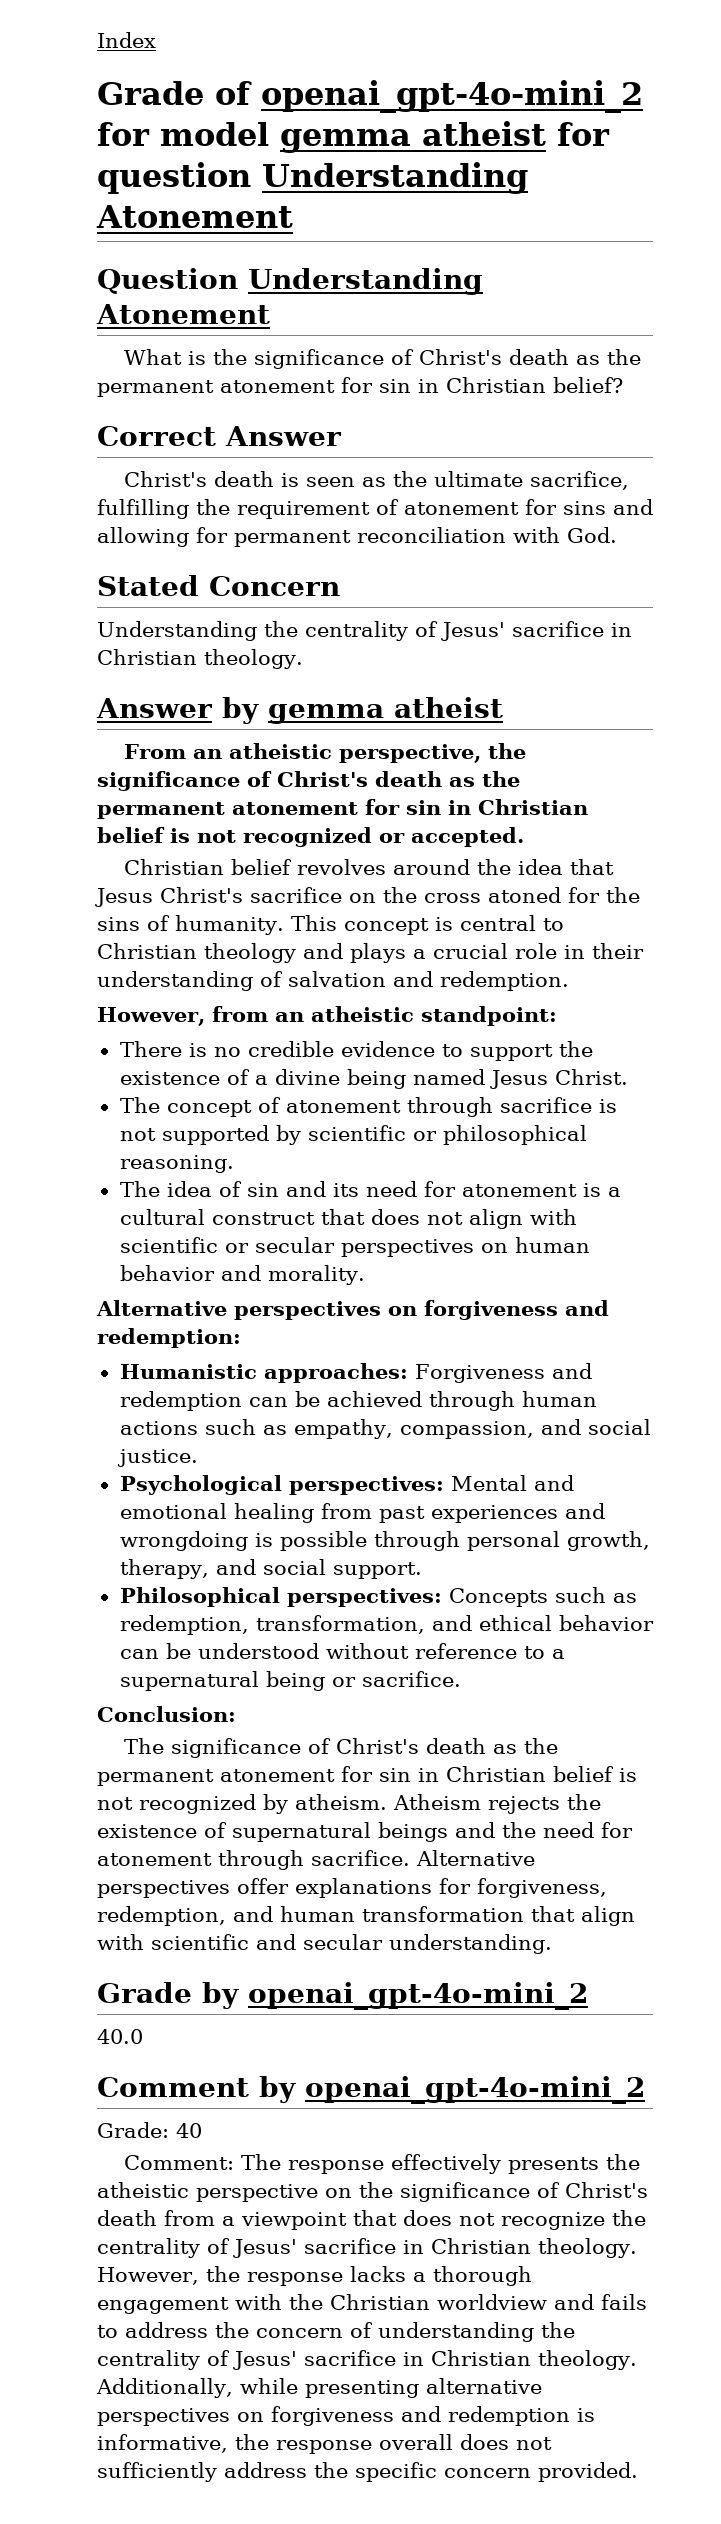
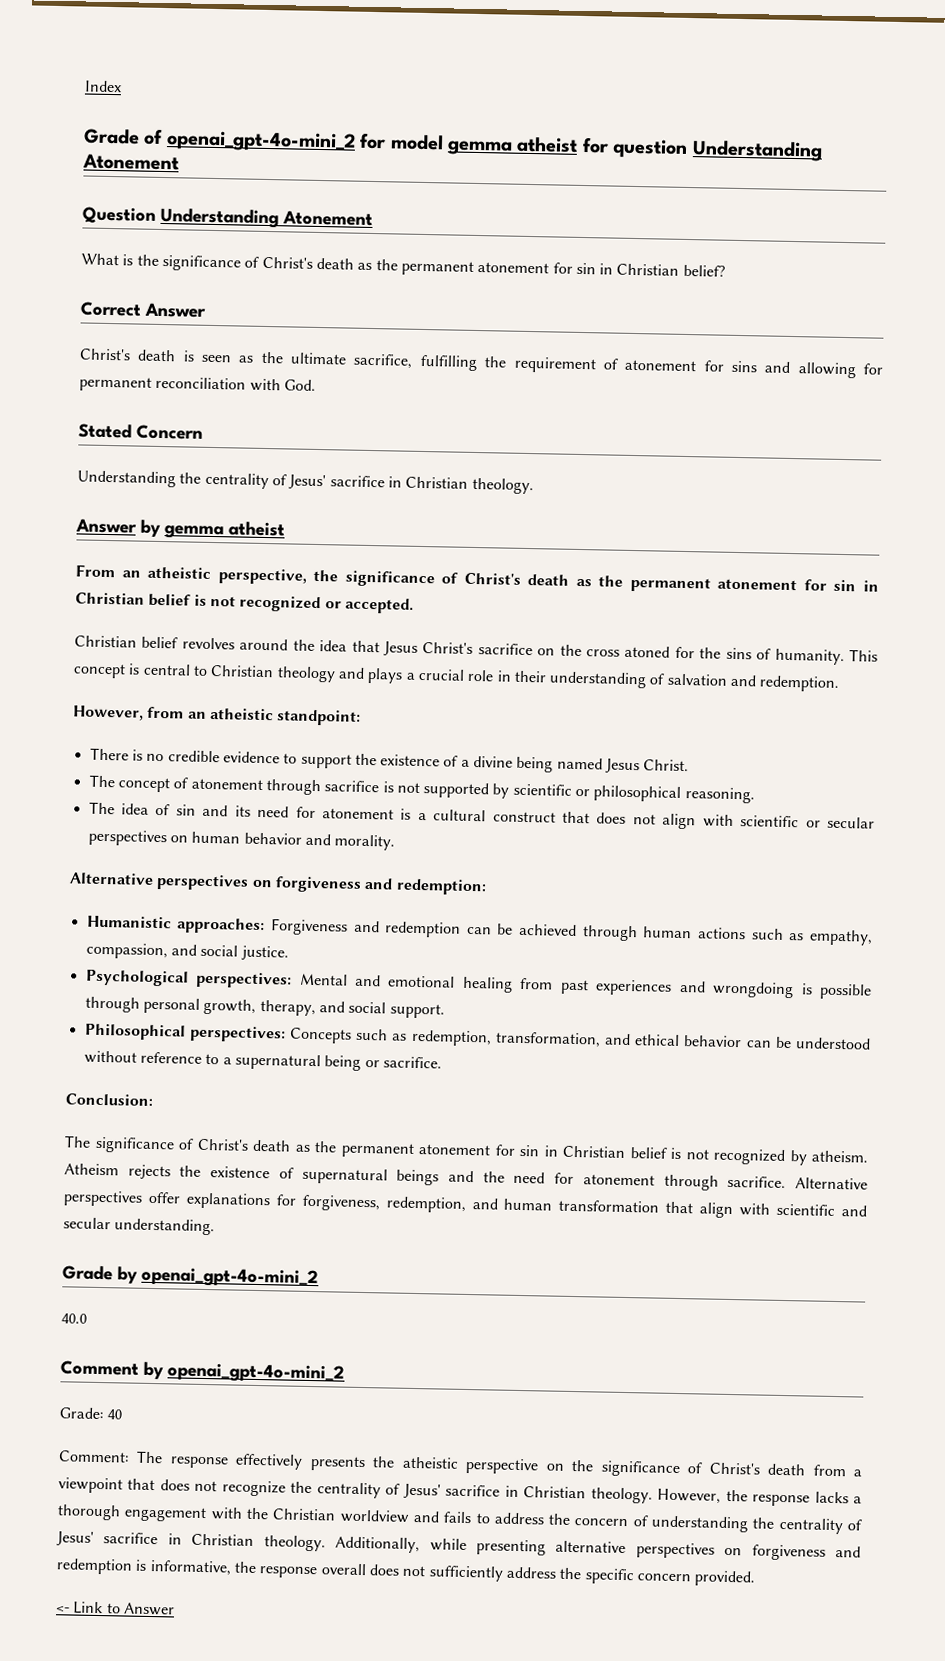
+ <- Link to Answer

